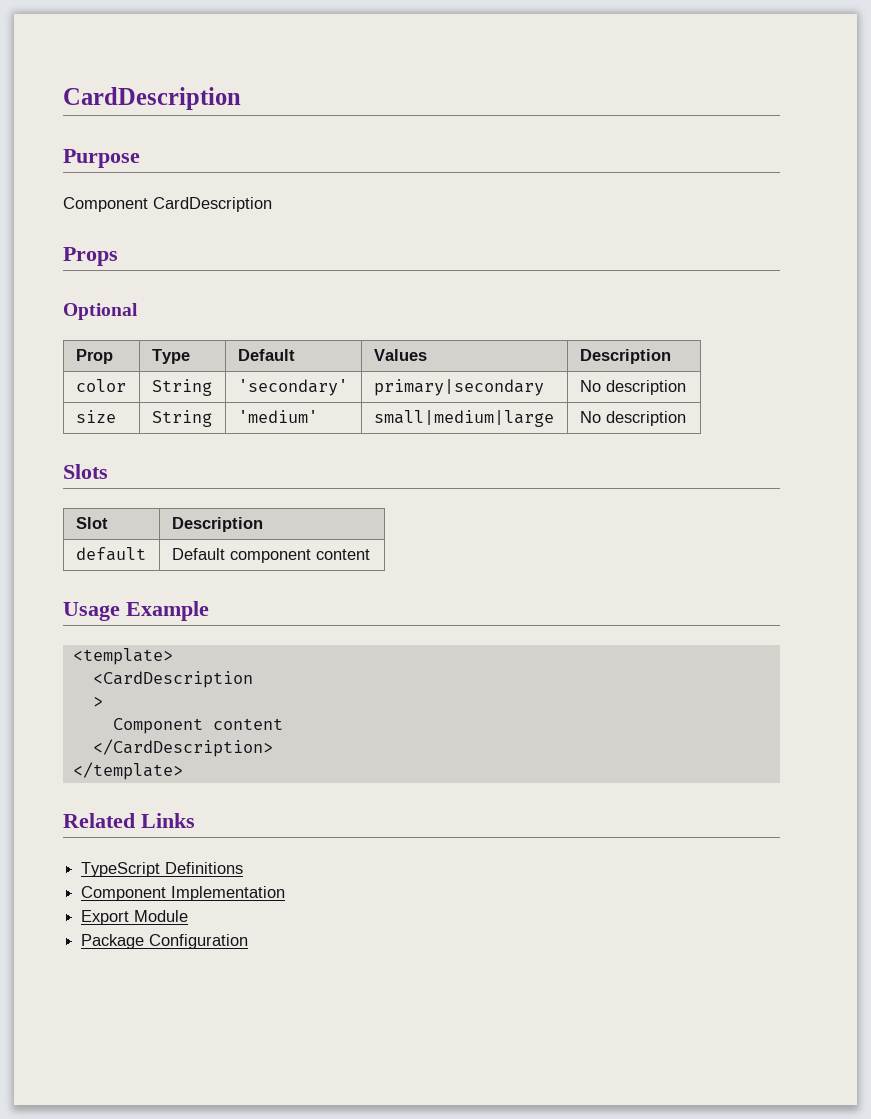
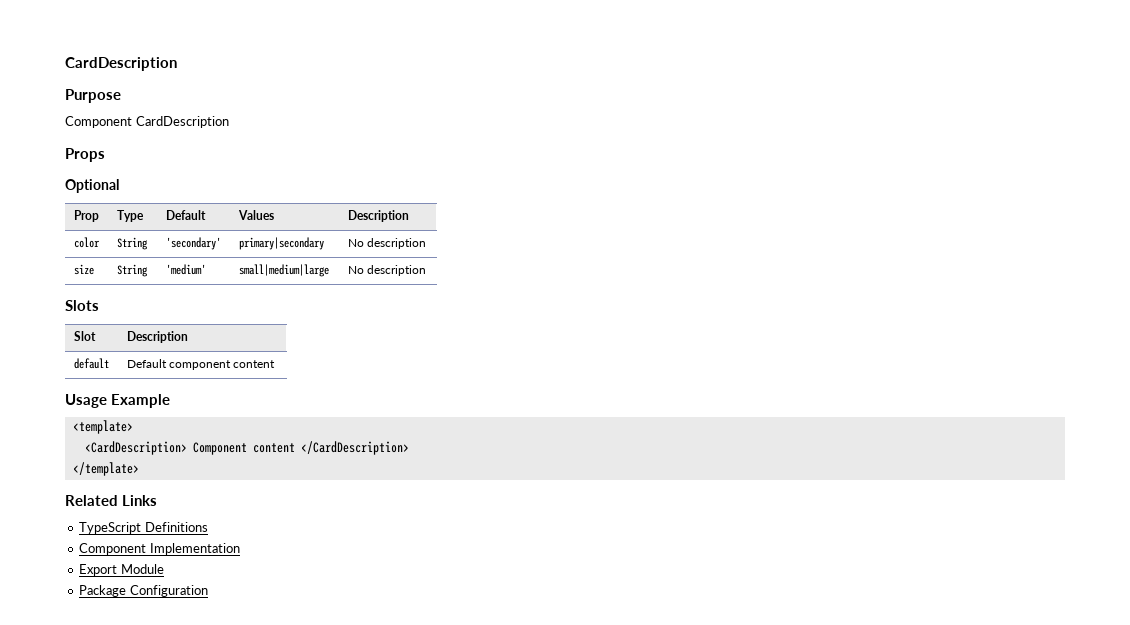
- <CardDescription
- >
- Component content
- </CardDescription>
+ <CardDescription> Component content </CardDescription>

